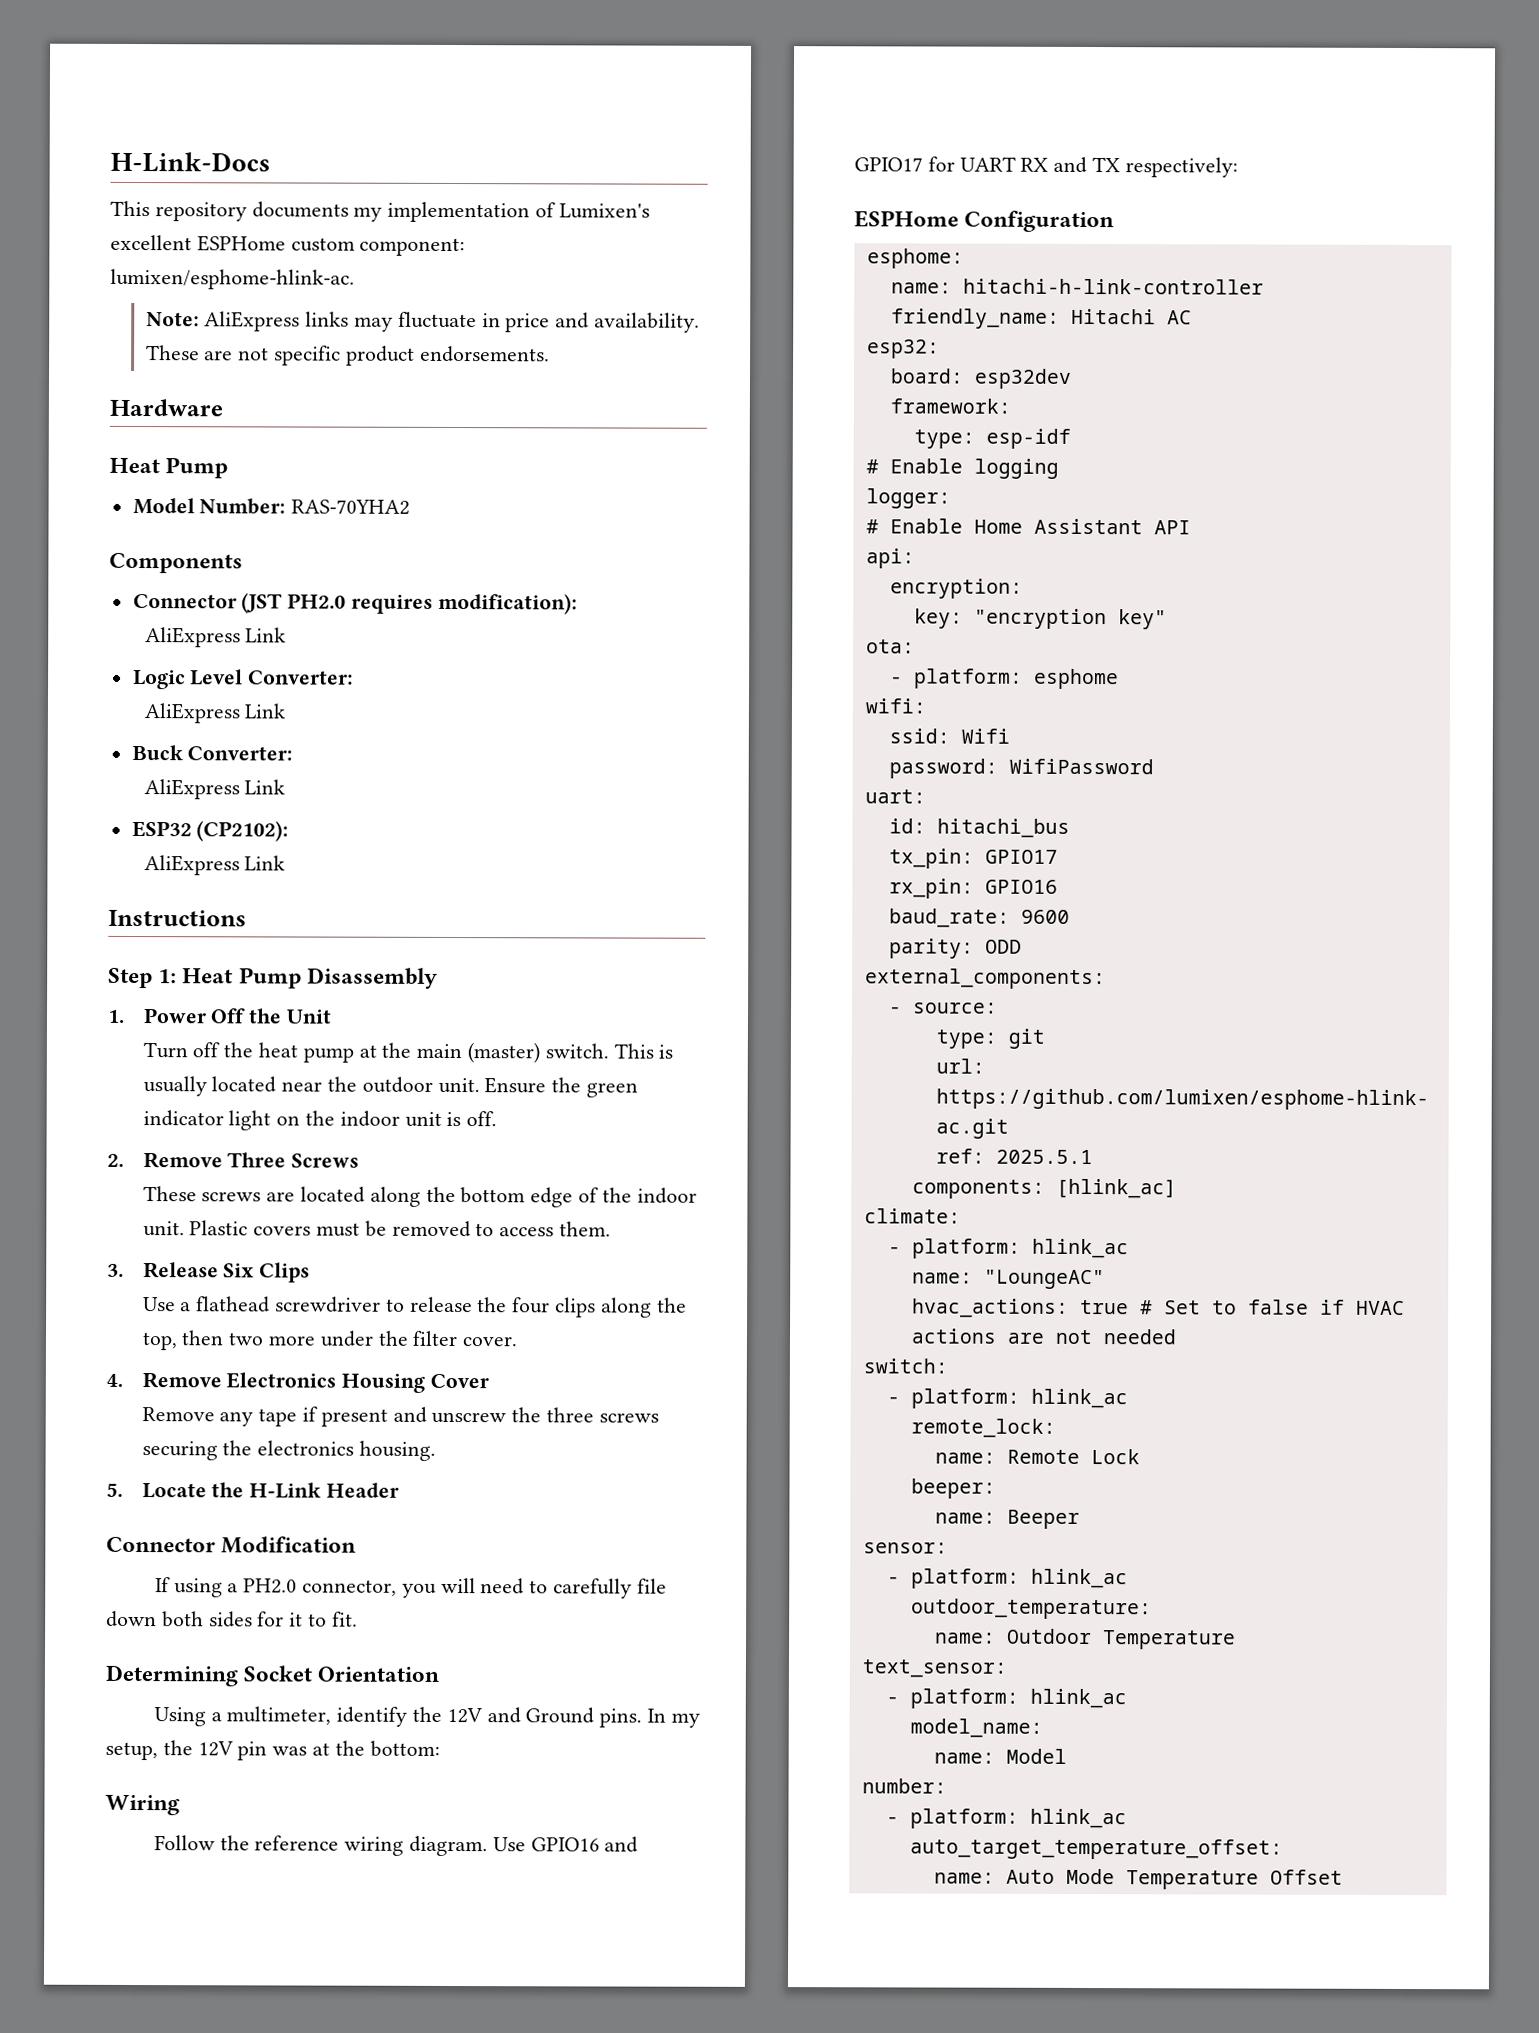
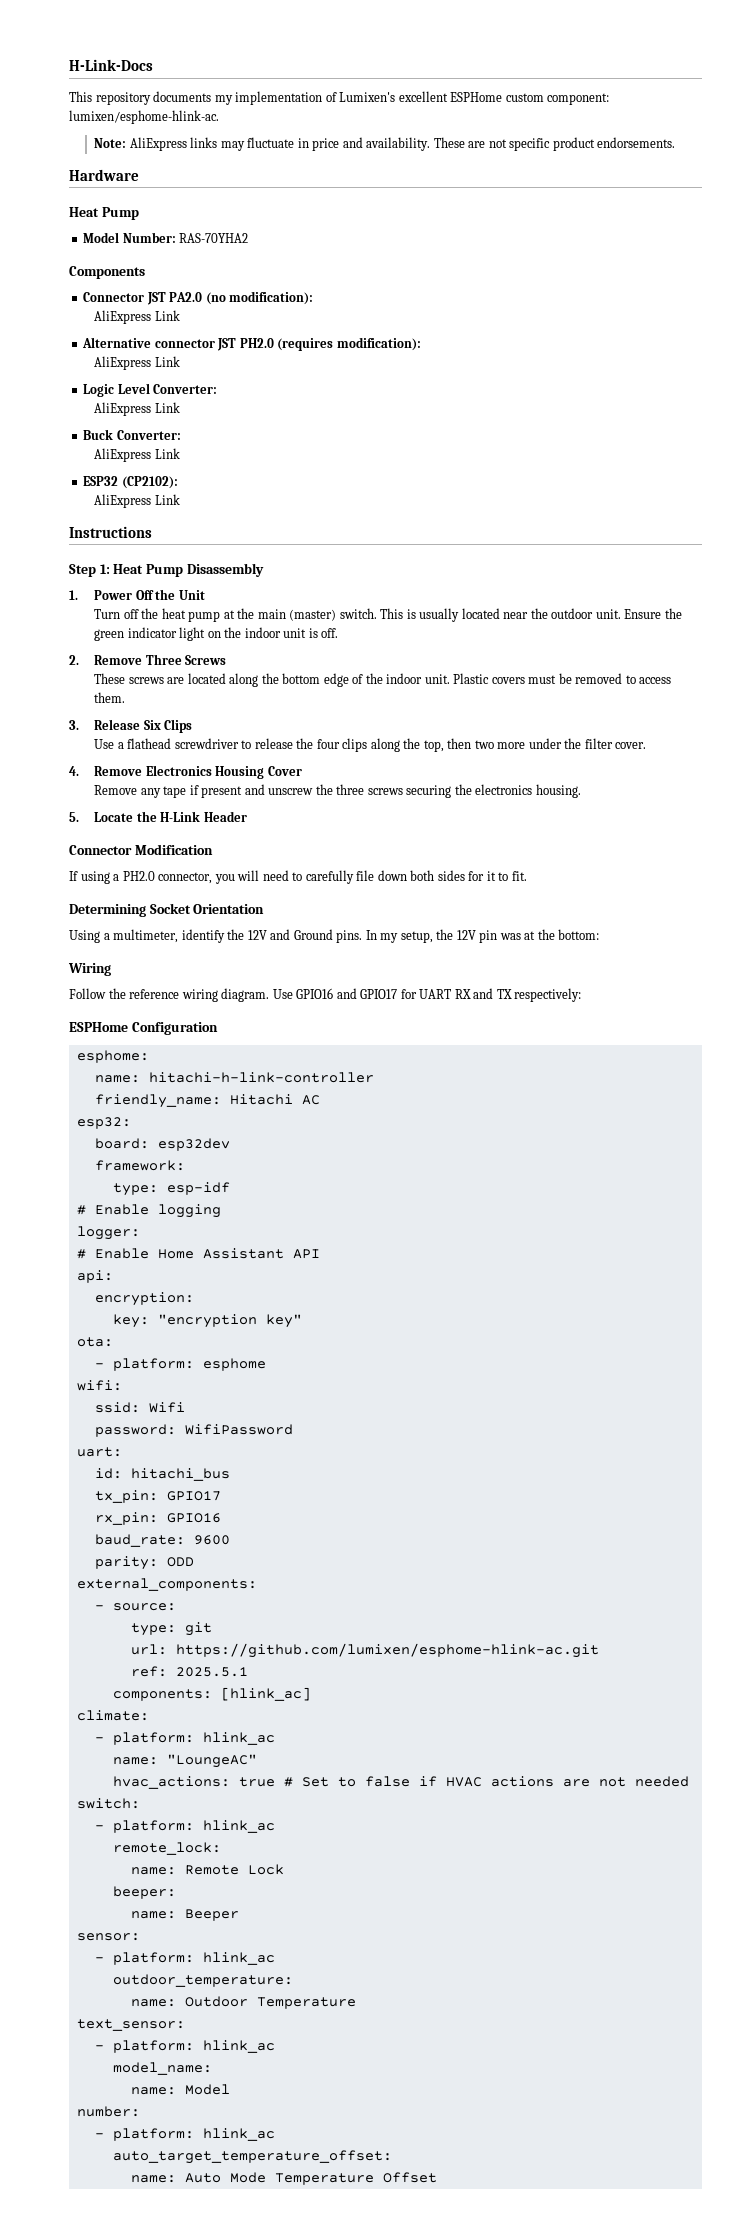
- Connector (JST PH2.0 requires modification):
+ Connector JST PA2.0 (no modification):
+ AliExpress Link
+ Alternative connector JST PH2.0 (requires modification):

